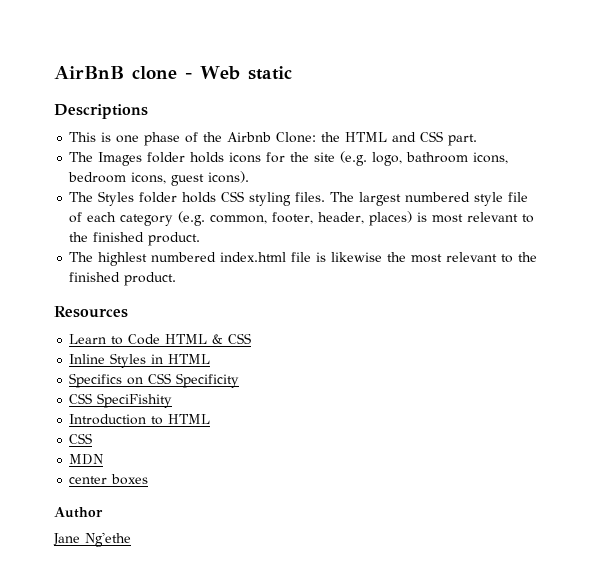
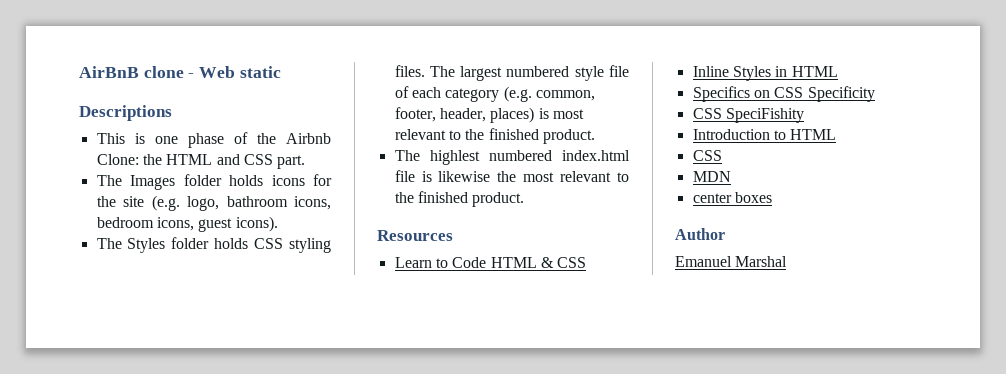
- Jane Ng'ethe
+ Emanuel Marshal

